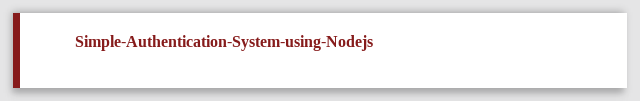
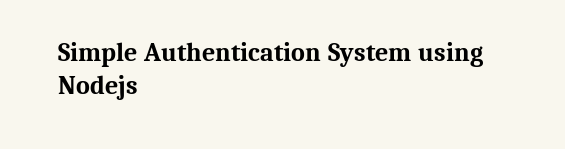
- Simple-Authentication-System-using-Nodejs
+ Simple Authentication System using Nodejs

